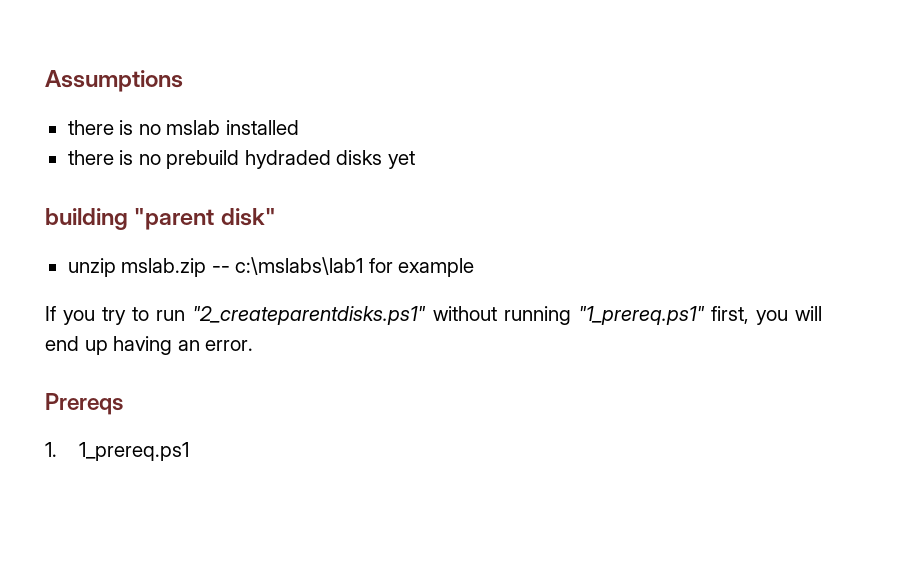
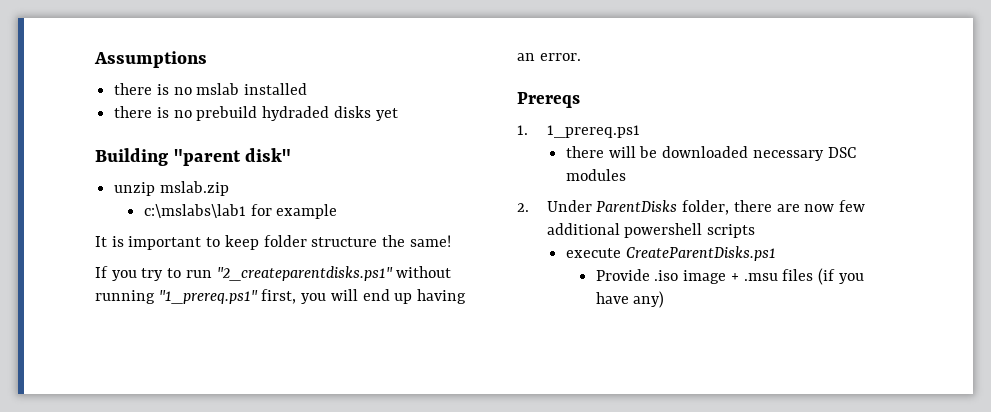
- building "parent disk"
+ Building "parent disk"
- unzip mslab.zip -- c:\mslabs\lab1 for example
+ unzip mslab.zip
+ c:\mslabs\lab1 for example
+ It is important to keep folder structure the same!
+ there will be downloaded necessary DSC modules
+ 2. Under ParentDisks folder, there are now few additional powershell scripts
+ execute CreateParentDisks.ps1
+ Provide .iso image + .msu files (if you have any)

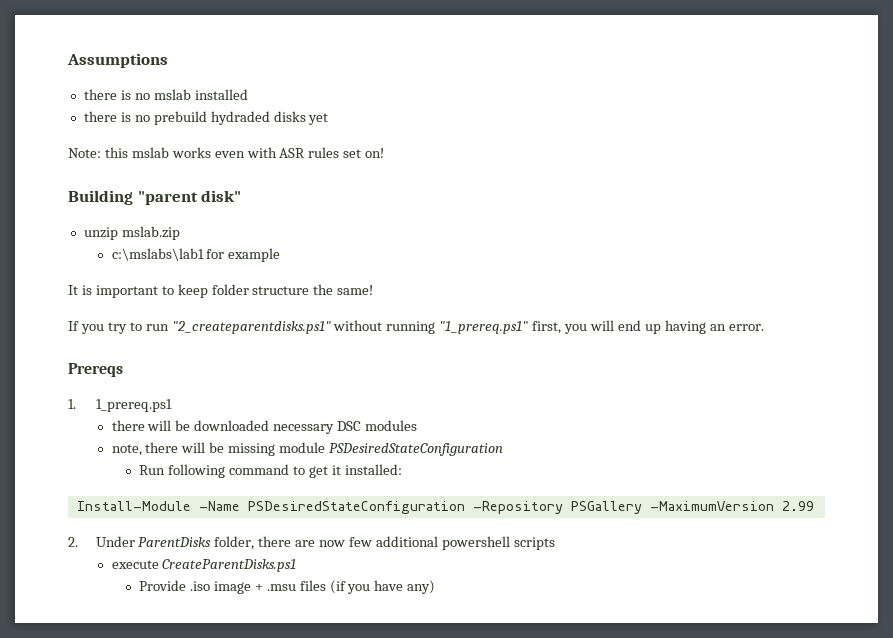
+ Note: this mslab works even with ASR rules set on!
+ note, there will be missing module PSDesiredStateConfiguration
+ Run following command to get it installed:
+ Install-Module -Name PSDesiredStateConfiguration -Repository PSGallery -MaximumVersion 2.99

